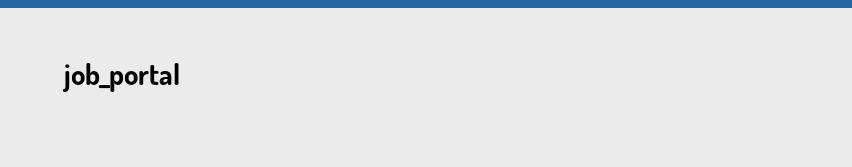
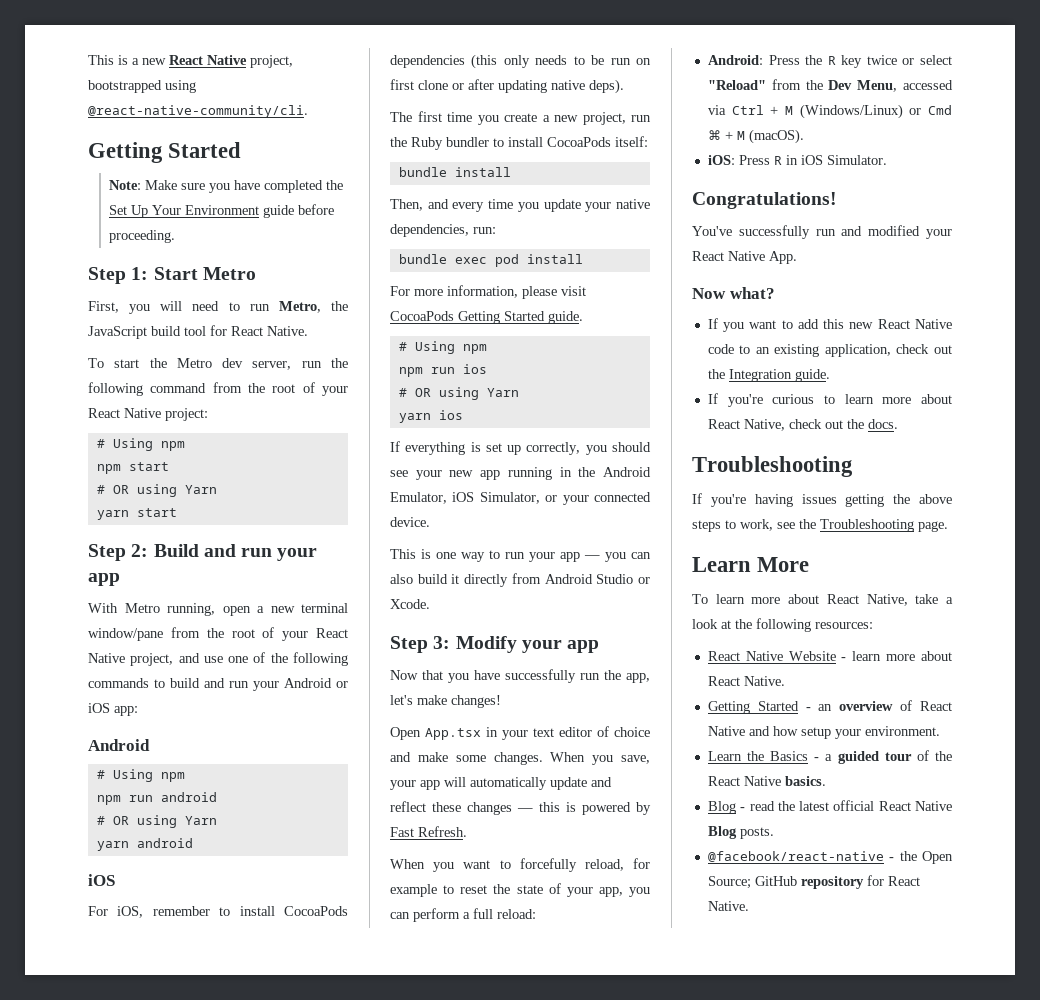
- job_portal
+ This is a new React Native project, bootstrapped using @react-native-community/cli.
+ Getting Started
+ Note: Make sure you have completed the Set Up Your Environment guide before proceeding.
+ Step 1: Start Metro
+ First, you will need to run Metro, the JavaScript build tool for React Native.
+ To start the Metro dev server, run the following command from the root of your React Native project:
+ # Using npm
+ npm start
+ # OR using Yarn
+ yarn start
+ Step 2: Build and run your app
+ With Metro running, open a new terminal window/pane from the root of your React Native project, and use one of the following commands to build and run your Android or iOS app:
+ Android
+ # Using npm
+ npm run android
+ # OR using Yarn
+ yarn android
+ iOS
+ For iOS, remember to install CocoaPods dependencies (this only needs to be run on first clone or after updating native deps).
+ The first time you create a new project, run the Ruby bundler to install CocoaPods itself:
+ bundle install
+ Then, and every time you update your native dependencies, run:
+ bundle exec pod install
+ For more information, please visit CocoaPods Getting Started guide.
+ # Using npm
+ npm run ios
+ # OR using Yarn
+ yarn ios
+ If everything is set up correctly, you should see your new app running in the Android Emulator, iOS Simulator, or your connected device.
+ This is one way to run your app — you can also build it directly from Android Studio or Xcode.
+ Step 3: Modify your app
+ Now that you have successfully run the app, let's make changes!
+ Open App.tsx in your text editor of choice and make some changes. When you save, your app will automatically update and reflect these changes — this is powered by Fast Refresh.
+ When you want to forcefully reload, for example to reset the state of your app, you can perform a full reload:
+ Android: Press the R key twice or select "Reload" from the Dev Menu, accessed via Ctrl + M (Windows/Linux) or Cmd ⌘ + M (macOS).
+ iOS: Press R in iOS Simulator.
+ Congratulations!
+ You've successfully run and modified your React Native App.
+ Now what?
+ If you want to add this new React Native code to an existing application, check out the Integration guide.
+ If you're curious to learn more about React Native, check out the docs.
+ Troubleshooting
+ If you're having issues getting the above steps to work, see the Troubleshooting page.
+ Learn More
+ To learn more about React Native, take a look at the following resources:
+ React Native Website - learn more about React Native.
+ Getting Started - an overview of React Native and how setup your environment.
+ Learn the Basics - a guided tour of the React Native basics.
+ Blog - read the latest official React Native Blog posts.
+ @facebook/react-native - the Open Source; GitHub repository for React Native.

